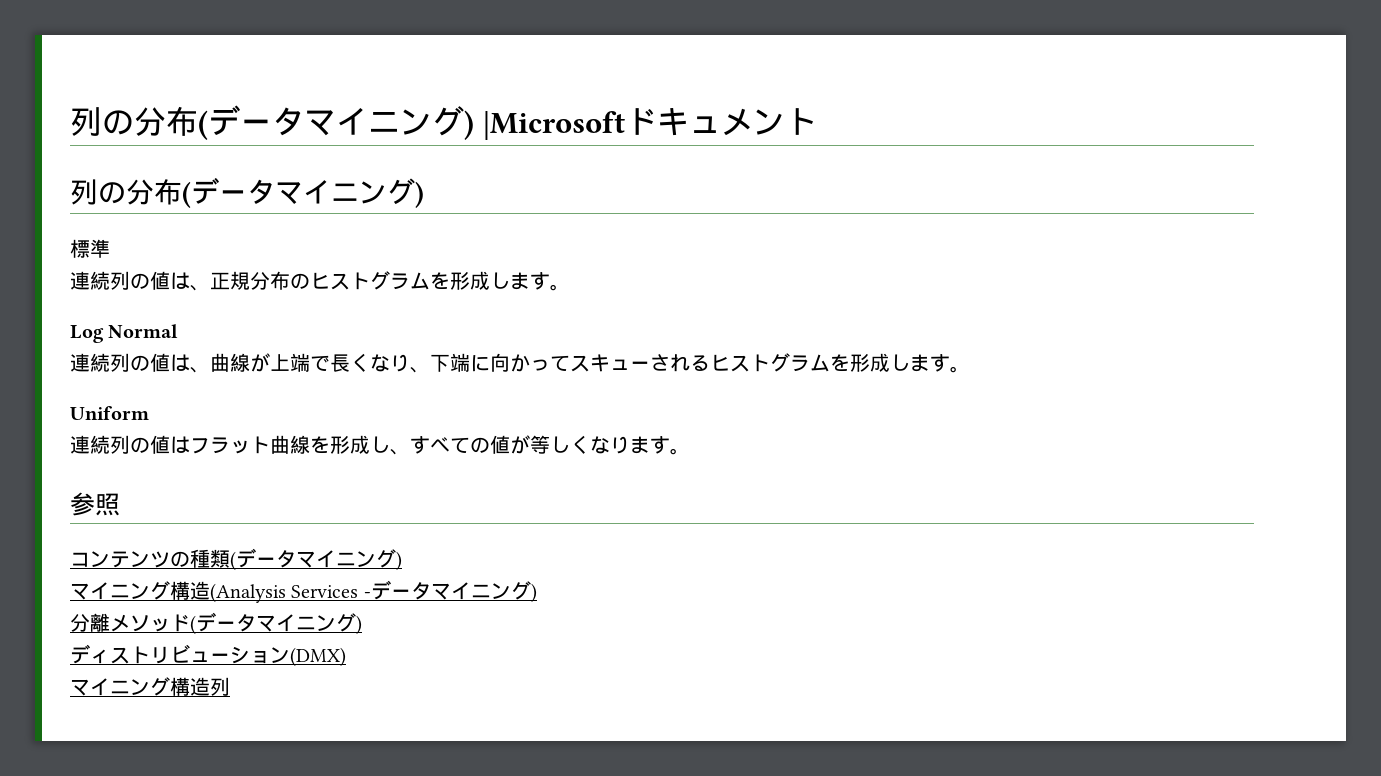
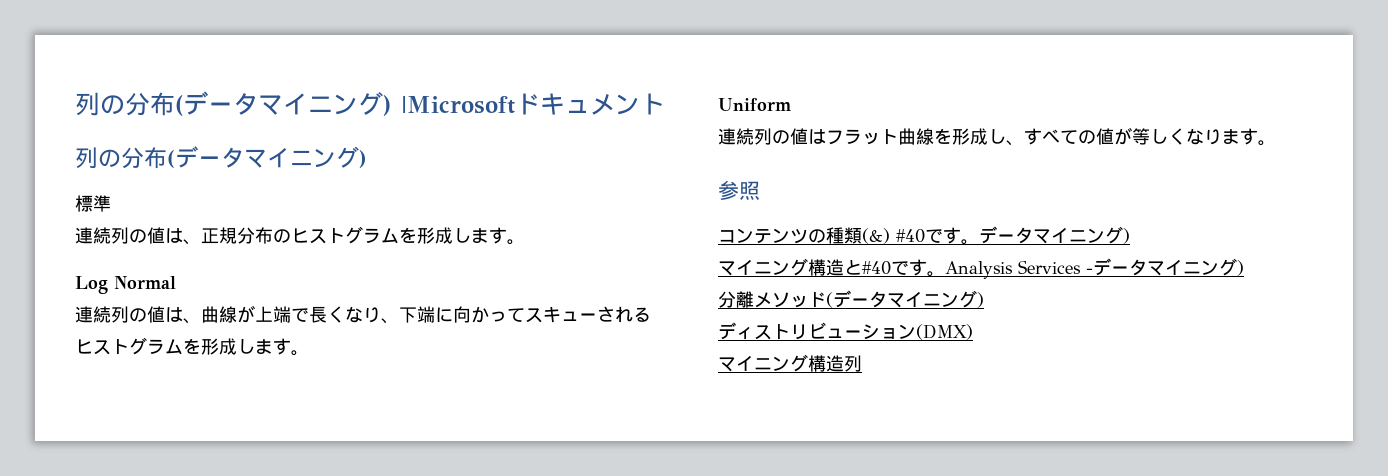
- コンテンツの種類(データマイニング)
+ コンテンツの種類(&) #40です。データマイニング)
- マイニング構造(Analysis Services -データマイニング)
+ マイニング構造と#40です。Analysis Services -データマイニング)

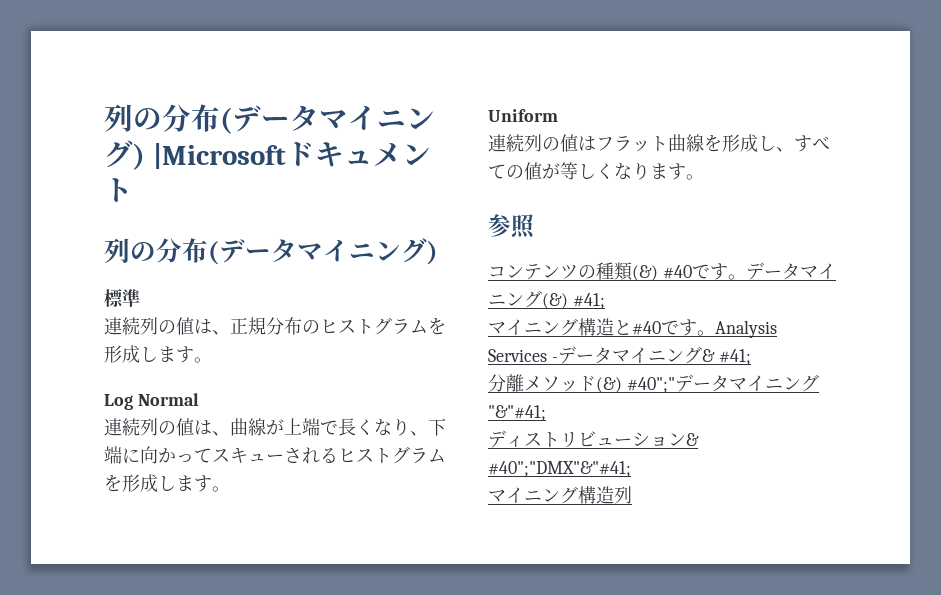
- コンテンツの種類(&) #40です。データマイニング)
+ コンテンツの種類(&) #40です。データマイニング(&) #41;
- Analysis Services -データマイニング)
+ Analysis Services -データマイニング& #41;
- 分離メソッド(データマイニング)
+ 分離メソッド(&) #40";"データマイニング"&"#41;
- ディストリビューション(DMX)
+ ディストリビューション& #40";"DMX"&"#41;

